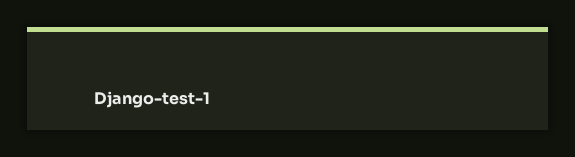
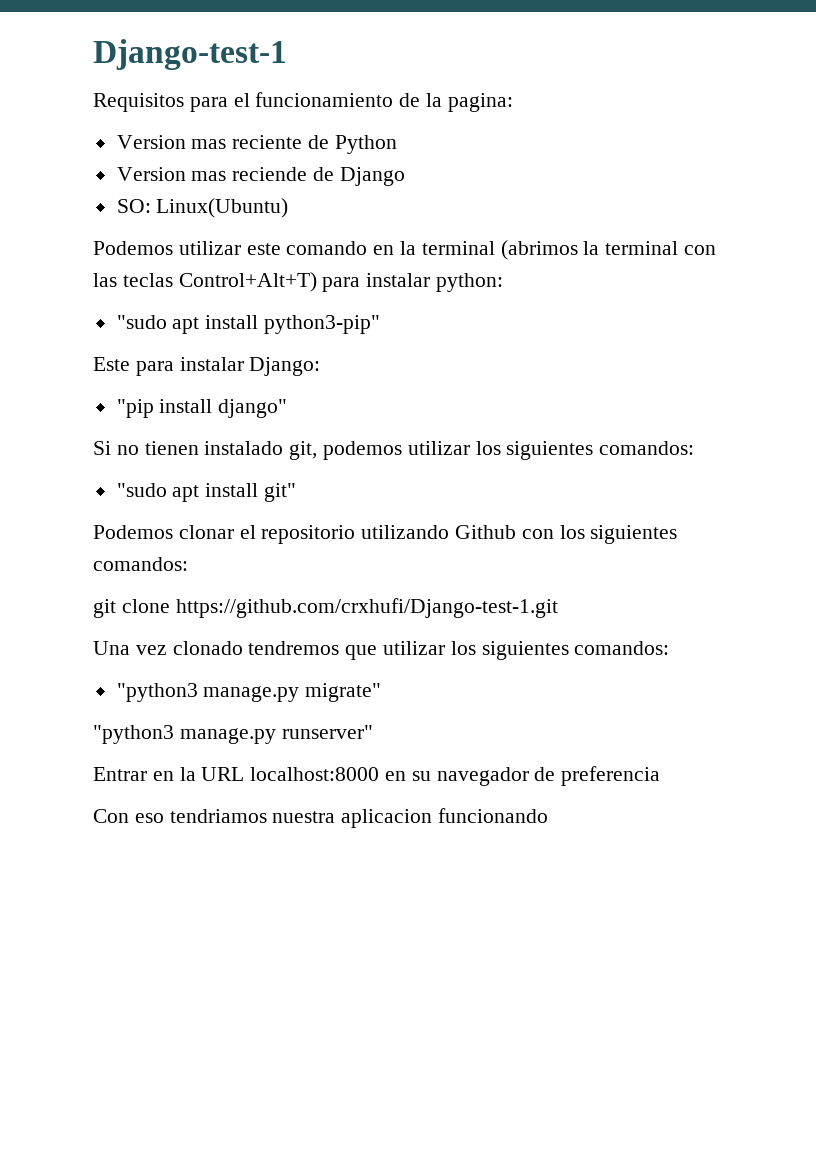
+ Requisitos para el funcionamiento de la pagina:
+ Version mas reciente de Python
+ Version mas reciende de Django
+ SO: Linux(Ubuntu)
+ Podemos utilizar este comando en la terminal (abrimos la terminal con las teclas Control+Alt+T) para instalar python:
+ "sudo apt install python3-pip"
+ Este para instalar Django:
+ "pip install django"
+ Si no tienen instalado git, podemos utilizar los siguientes comandos:
+ "sudo apt install git"
+ Podemos clonar el repositorio utilizando Github con los siguientes comandos:
+ git clone https://github.com/crxhufi/Django-test-1.git
+ Una vez clonado tendremos que utilizar los siguientes comandos:
+ "python3 manage.py migrate"
+ "python3 manage.py runserver"
+ Entrar en la URL localhost:8000 en su navegador de preferencia
+ Con eso tendriamos nuestra aplicacion funcionando

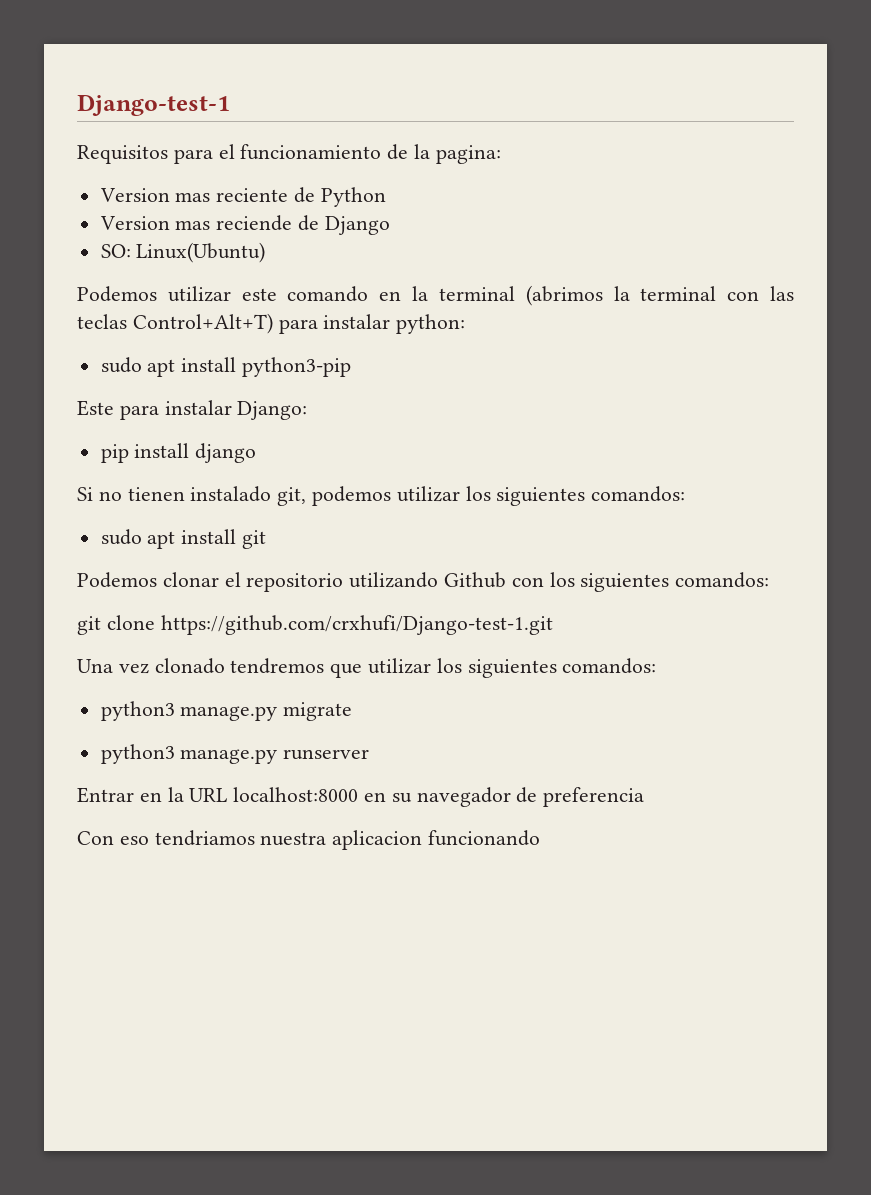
- "sudo apt install python3-pip"
+ sudo apt install python3-pip
- "pip install django"
+ pip install django
- "sudo apt install git"
+ sudo apt install git
- "python3 manage.py migrate"
- "python3 manage.py runserver"
+ python3 manage.py migrate
+ python3 manage.py runserver

